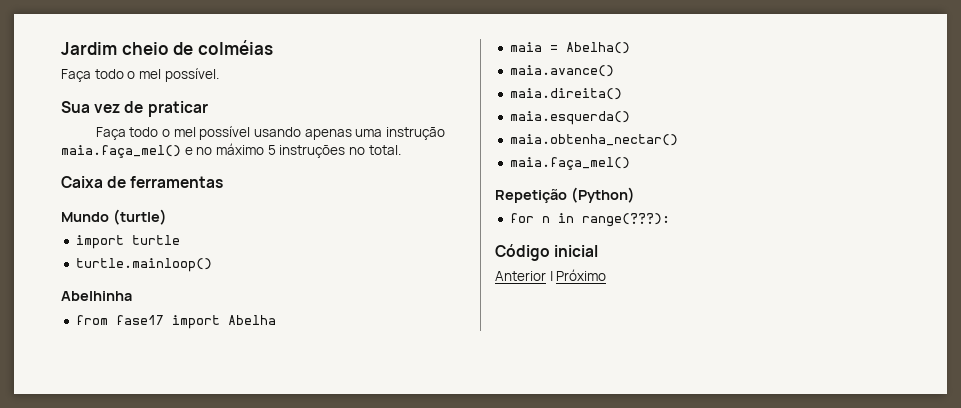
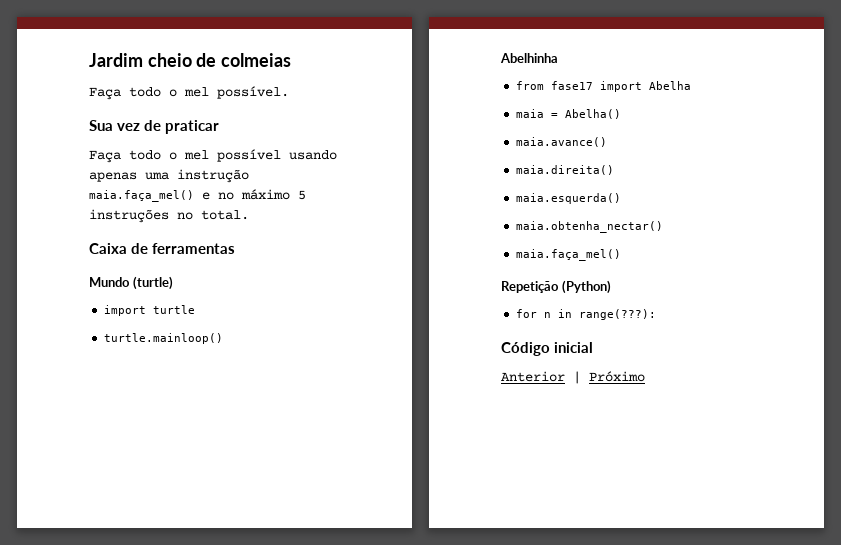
- Jardim cheio de colméias
+ Jardim cheio de colmeias

